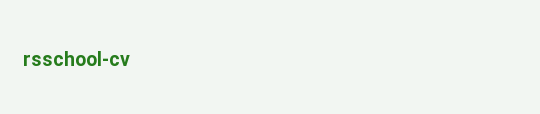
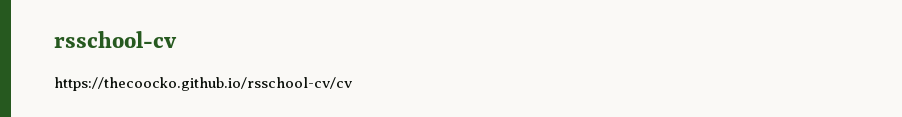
+ https://thecoocko.github.io/rsschool-cv/cv

